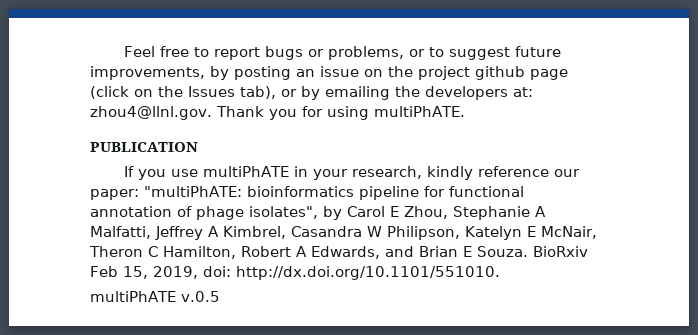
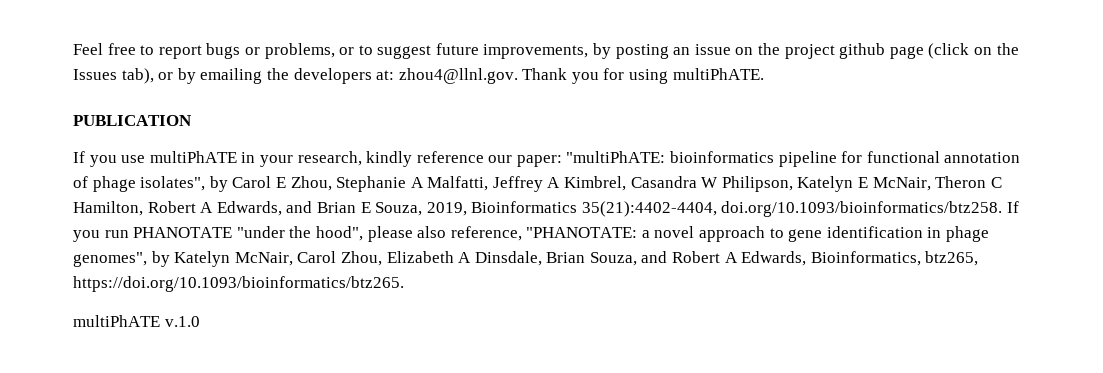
- If you use multiPhATE in your research, kindly reference our paper: "multiPhATE: bioinformatics pipeline for functional annotation of phage isolates", by Carol E Zhou, Stephanie A Malfatti, Jeffrey A Kimbrel, Casandra W Philipson, Katelyn E McNair, Theron C Hamilton, Robert A Edwards, and Brian E Souza. BioRxiv Feb 15, 2019, doi: http://dx.doi.org/10.1101/551010.
- multiPhATE v.0.5
+ If you use multiPhATE in your research, kindly reference our paper: "multiPhATE: bioinformatics pipeline for functional annotation of phage isolates", by Carol E Zhou, Stephanie A Malfatti, Jeffrey A Kimbrel, Casandra W Philipson, Katelyn E McNair, Theron C Hamilton, Robert A Edwards, and Brian E Souza, 2019, Bioinformatics 35(21):4402-4404, doi.org/10.1093/bioinformatics/btz258. If you run PHANOTATE "under the hood", please also reference, "PHANOTATE: a novel approach to gene identification in phage genomes", by Katelyn McNair, Carol Zhou, Elizabeth A Dinsdale, Brian Souza, and Robert A Edwards, Bioinformatics, btz265, https://doi.org/10.1093/bioinformatics/btz265.
+ multiPhATE v.1.0

